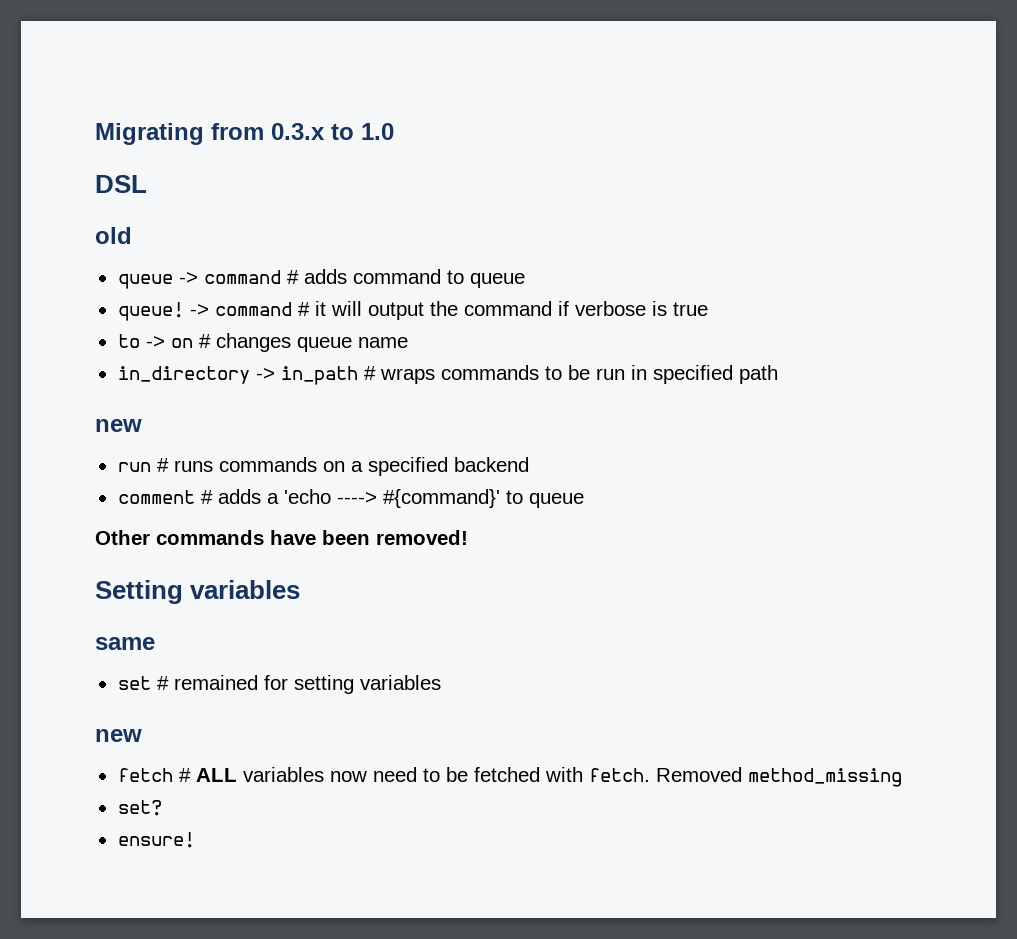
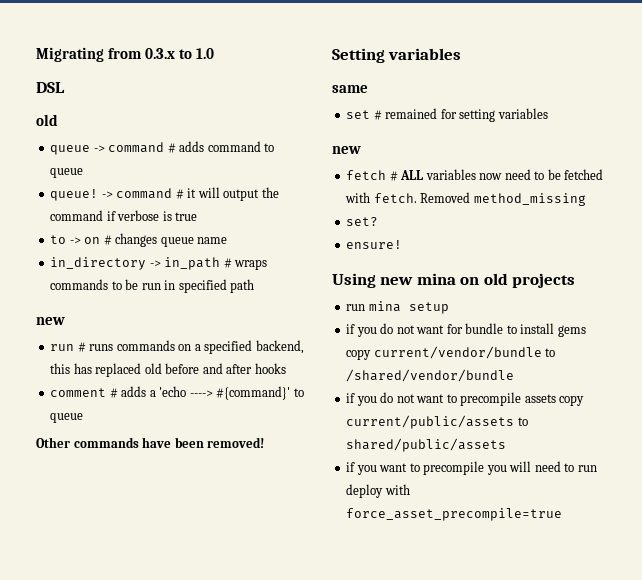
- run # runs commands on a specified backend
+ run # runs commands on a specified backend, this has replaced old before and after hooks
+ Using new mina on old projects
+ run mina setup
+ if you do not want for bundle to install gems copy current/vendor/bundle to /shared/vendor/bundle
+ if you do not want to precompile assets copy current/public/assets to shared/public/assets
+ if you want to precompile you will need to run deploy with force_asset_precompile=true

